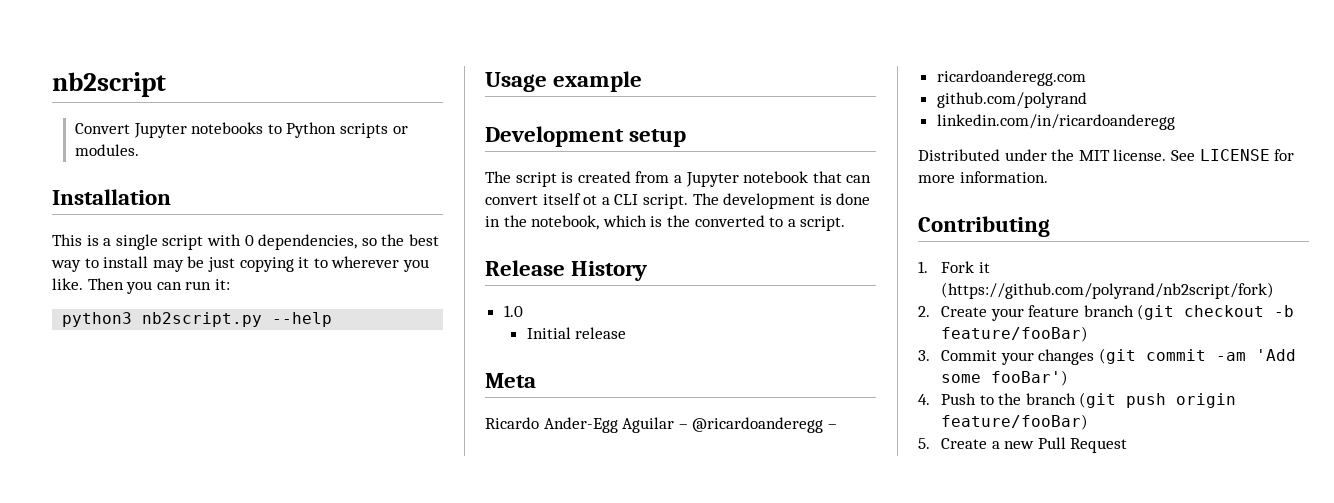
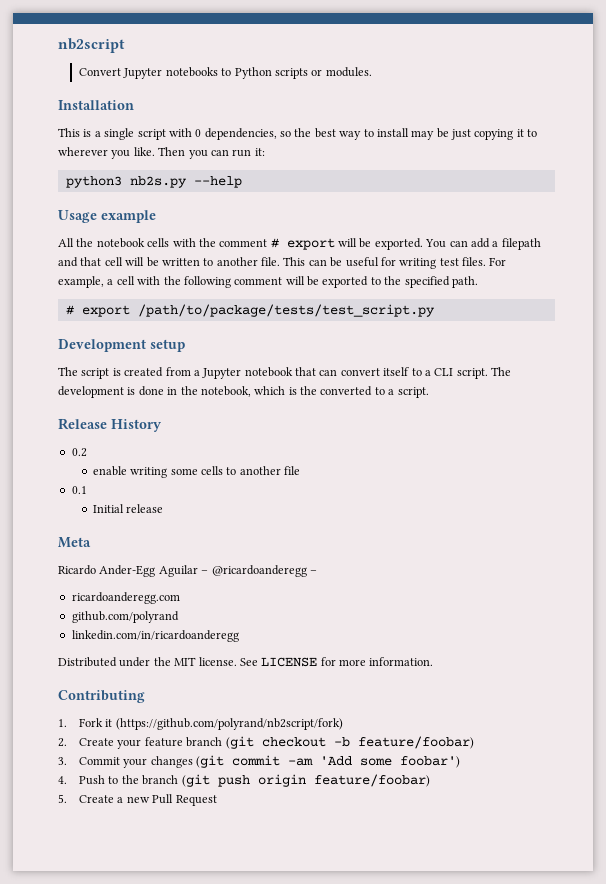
- python3 nb2script.py --help
+ python3 nb2s.py --help
+ All the notebook cells with the comment # export will be exported. You can add a filepath and that cell will be written to another file. This can be useful for writing test files. For example, a cell with the following comment will be exported to the specified path.
+ # export /path/to/package/tests/test_script.py
- The script is created from a Jupyter notebook that can convert itself ot a CLI script.
+ The script is created from a Jupyter notebook that can convert itself to a CLI script.
- 1.0
+ 0.2
+ enable writing some cells to another file
+ 0.1
- 2. Create your feature branch (git checkout -b feature/fooBar)
+ 2. Create your feature branch (git checkout -b feature/foobar)
- 3. Commit your changes (git commit -am 'Add some fooBar')
+ 3. Commit your changes (git commit -am 'Add some foobar')
- 4. Push to the branch (git push origin feature/fooBar)
+ 4. Push to the branch (git push origin feature/foobar)

